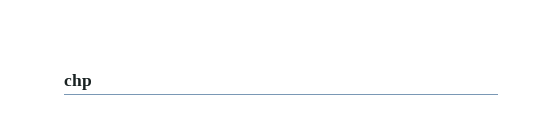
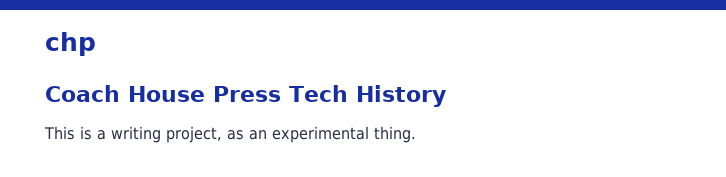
+ Coach House Press Tech History
+ This is a writing project, as an experimental thing.

